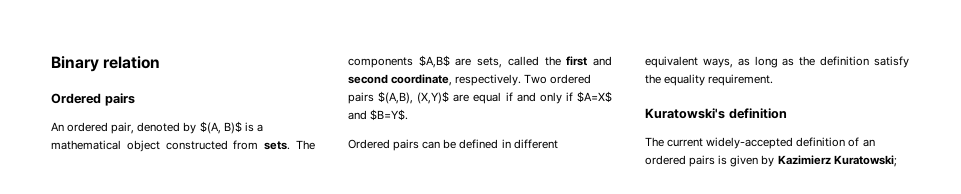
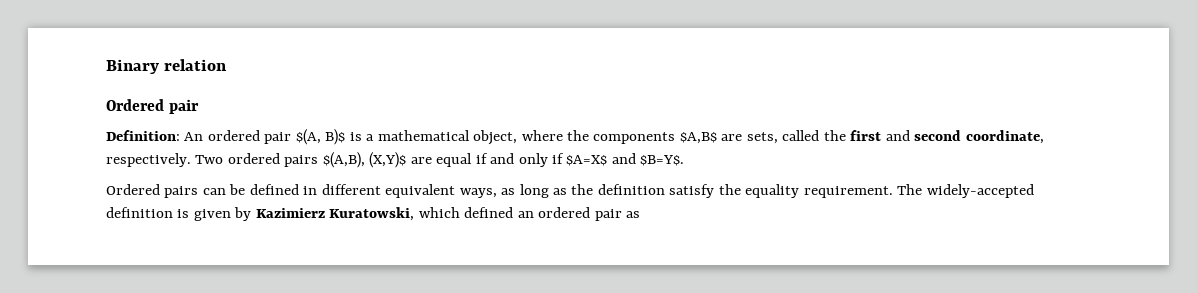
  Binary relation
- Ordered pairs
- An ordered pair, denoted by $(A, B)$ is a mathematical object constructed from sets. The components $A,B$ are sets, called the first and second coordinate, respectively.
+ Ordered pair
+ Definition: An ordered pair $(A, B)$ is a mathematical object, where the components $A,B$ are sets, called the first and second coordinate, respectively.
- Ordered pairs can be defined in different equivalent ways, as long as the definition satisfy the equality requirement.
- Kuratowski's definition
- The current widely-accepted definition of an ordered pairs is given by Kazimierz Kuratowski;
+ Ordered pairs can be defined in different equivalent ways, as long as the definition satisfy the equality requirement. The widely-accepted definition is given by Kazimierz Kuratowski, which defined an ordered pair as

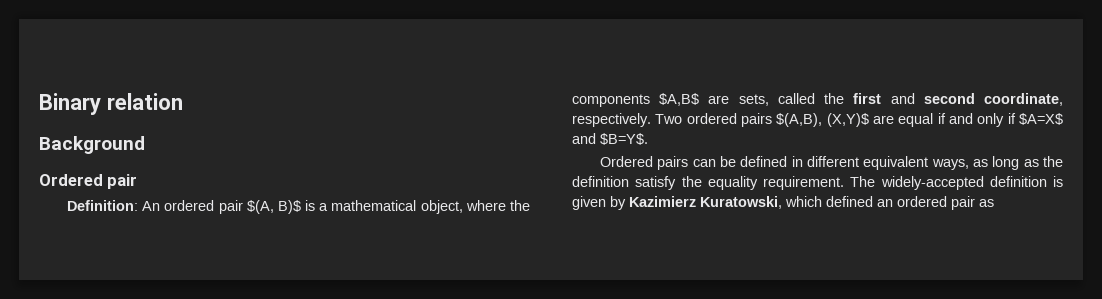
+ Background

